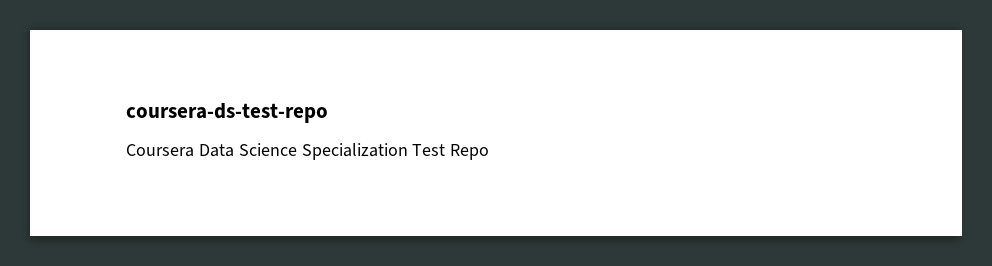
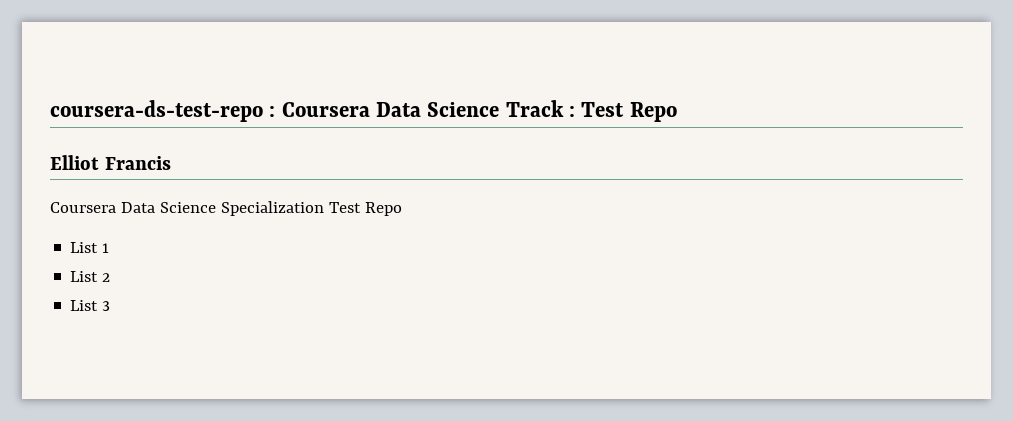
- coursera-ds-test-repo
+ coursera-ds-test-repo : Coursera Data Science Track : Test Repo
+ Elliot Francis
+ List 1
+ List 2
+ List 3

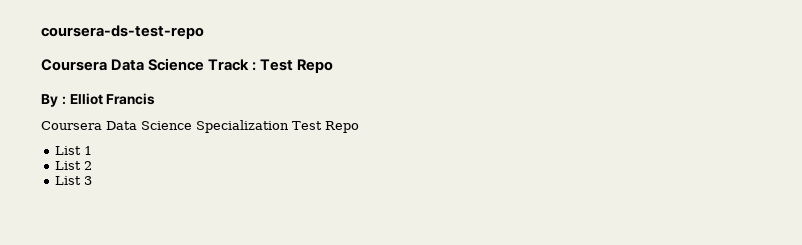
- coursera-ds-test-repo : Coursera Data Science Track : Test Repo
+ coursera-ds-test-repo
+ Coursera Data Science Track : Test Repo
- Elliot Francis
+ By : Elliot Francis

